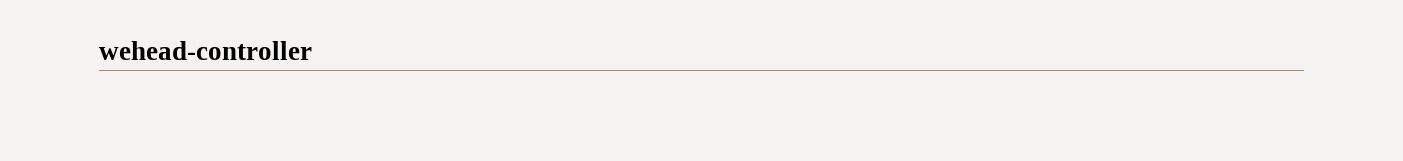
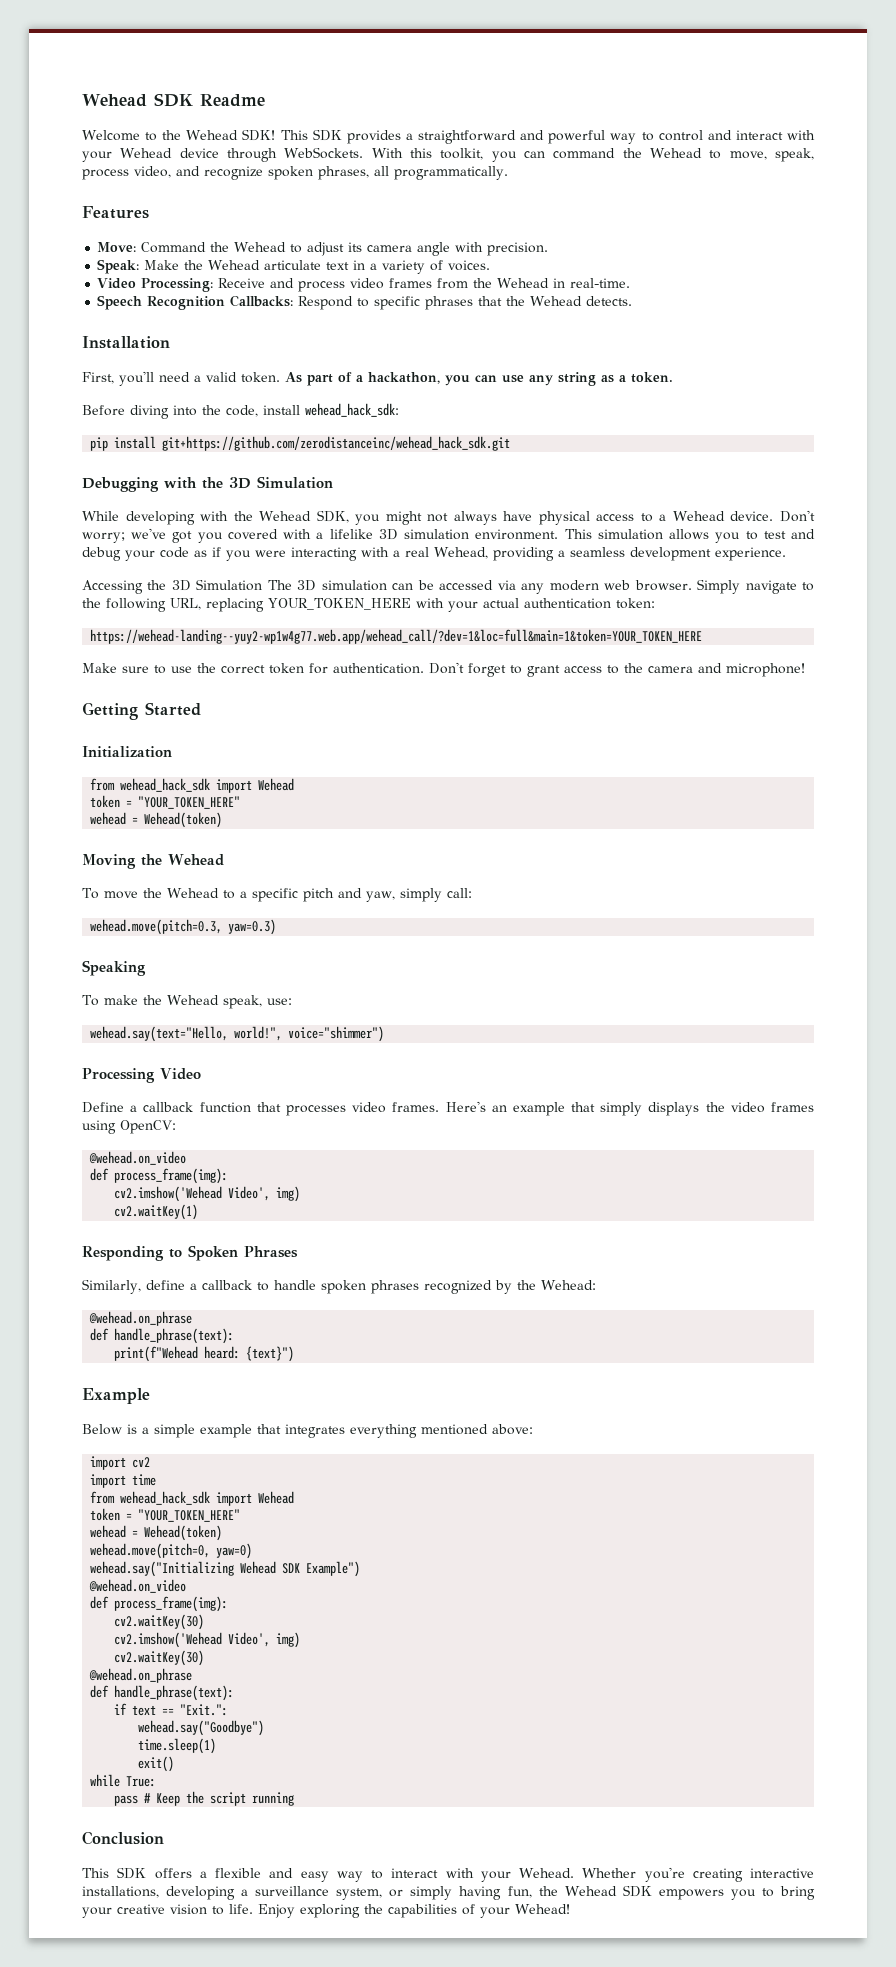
- wehead-controller
+ Wehead SDK Readme
+ Welcome to the Wehead SDK! This SDK provides a straightforward and powerful way to control and interact with your Wehead device through WebSockets. With this toolkit, you can command the Wehead to move, speak, process video, and recognize spoken phrases, all programmatically.
+ Features
+ Move: Command the Wehead to adjust its camera angle with precision.
+ Speak: Make the Wehead articulate text in a variety of voices.
+ Video Processing: Receive and process video frames from the Wehead in real-time.
+ Speech Recognition Callbacks: Respond to specific phrases that the Wehead detects.
+ Installation
+ First, you'll need a valid token. As part of a hackathon, you can use any string as a token.
+ Before diving into the code, install wehead_hack_sdk:
+ pip install git+https://github.com/zerodistanceinc/wehead_hack_sdk.git
+ Debugging with the 3D Simulation
+ While developing with the Wehead SDK, you might not always have physical access to a Wehead device. Don't worry; we've got you covered with a lifelike 3D simulation environment. This simulation allows you to test and debug your code as if you were interacting with a real Wehead, providing a seamless development experience.
+ Accessing the 3D Simulation The 3D simulation can be accessed via any modern web browser. Simply navigate to the following URL, replacing YOUR_TOKEN_HERE with your actual authentication token:
+ https://wehead-landing--yuy2-wp1w4g77.web.app/wehead_call/?dev=1&loc=full&main=1&token=YOUR_TOKEN_HERE
+ Make sure to use the correct token for authentication. Don't forget to grant access to the camera and microphone!
+ Getting Started
+ Initialization
+ from wehead_hack_sdk import Wehead
+ token = "YOUR_TOKEN_HERE"
+ wehead = Wehead(token)
+ Moving the Wehead
+ To move the Wehead to a specific pitch and yaw, simply call:
+ wehead.move(pitch=0.3, yaw=0.3)
+ Speaking
+ To make the Wehead speak, use:
+ wehead.say(text="Hello, world!", voice="shimmer")
+ Processing Video
+ Define a callback function that processes video frames. Here's an example that simply displays the video frames using OpenCV:
+ @wehead.on_video
+ def process_frame(img):
+ cv2.imshow('Wehead Video', img)
+ cv2.waitKey(1)
+ Responding to Spoken Phrases
+ Similarly, define a callback to handle spoken phrases recognized by the Wehead:
+ @wehead.on_phrase
+ def handle_phrase(text):
+ print(f"Wehead heard: {text}")
+ Example
+ Below is a simple example that integrates everything mentioned above:
+ import cv2
+ import time
+ from wehead_hack_sdk import Wehead
+ token = "YOUR_TOKEN_HERE"
+ wehead = Wehead(token)
+ wehead.move(pitch=0, yaw=0)
+ wehead.say("Initializing Wehead SDK Example")
+ @wehead.on_video
+ def process_frame(img):
+ cv2.waitKey(30)
+ cv2.imshow('Wehead Video', img)
+ cv2.waitKey(30)
+ @wehead.on_phrase
+ def handle_phrase(text):
+ if text == "Exit.":
+ wehead.say("Goodbye")
+ time.sleep(1)
+ exit()
+ while True:
+ pass # Keep the script running
+ Conclusion
+ This SDK offers a flexible and easy way to interact with your Wehead. Whether you're creating interactive installations, developing a surveillance system, or simply having fun, the Wehead SDK empowers you to bring your creative vision to life. Enjoy exploring the capabilities of your Wehead!

